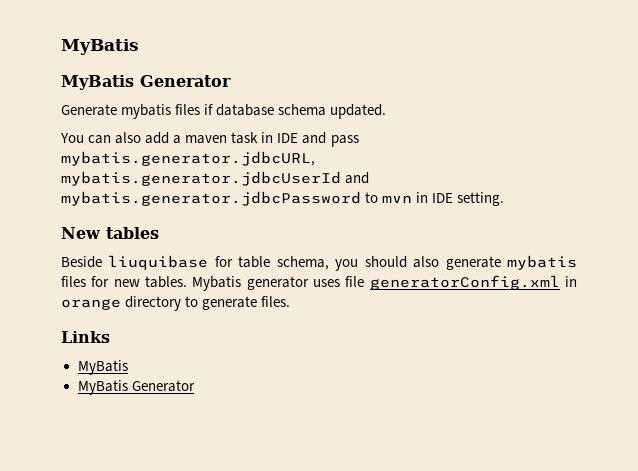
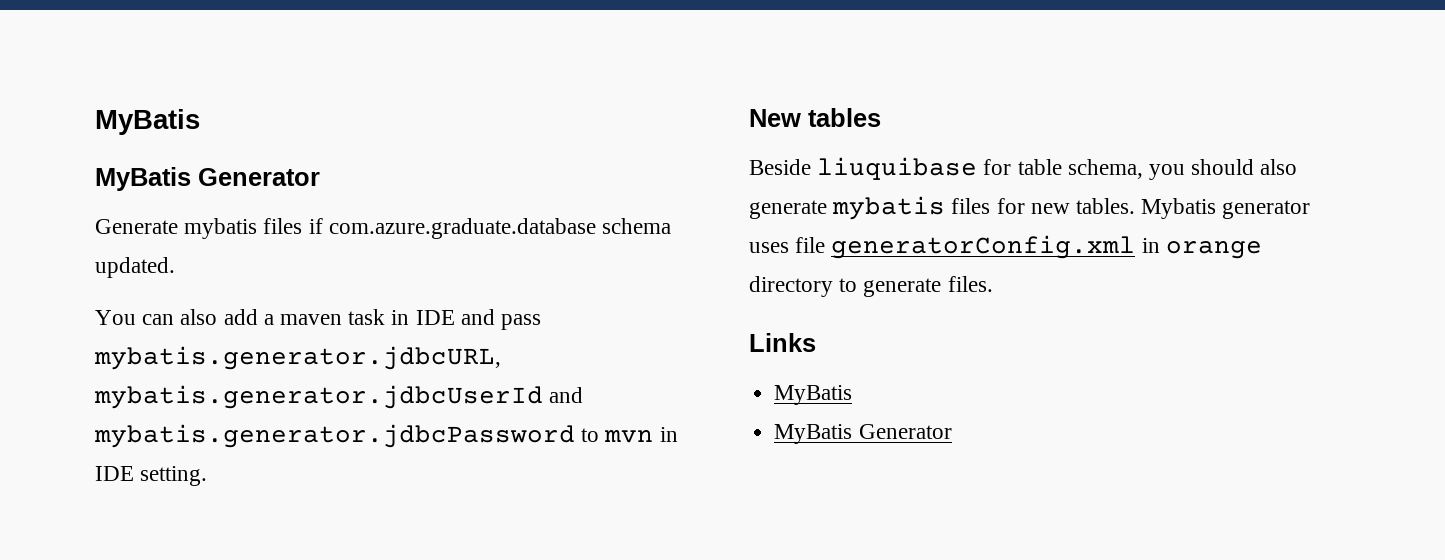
- Generate mybatis files if database schema updated.
+ Generate mybatis files if com.azure.graduate.database schema updated.

